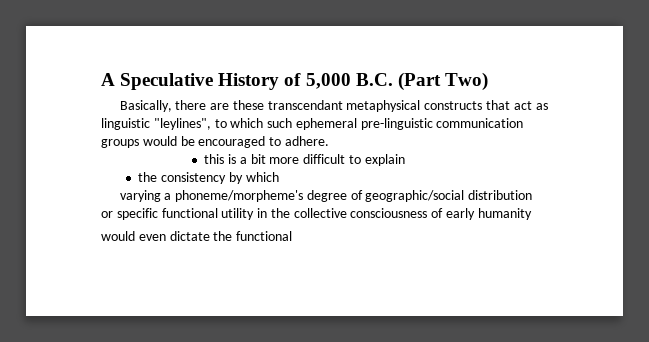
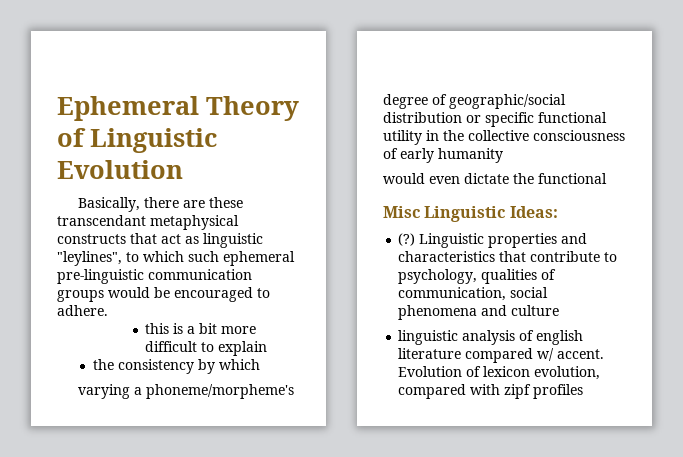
- A Speculative History of 5,000 B.C. (Part Two)
+ Ephemeral Theory of Linguistic Evolution
+ Misc Linguistic Ideas:
+ (?) Linguistic properties and characteristics that contribute to psychology, qualities of communication, social phenomena and culture
+ linguistic analysis of english literature compared w/ accent. Evolution of lexicon evolution, compared with zipf profiles

